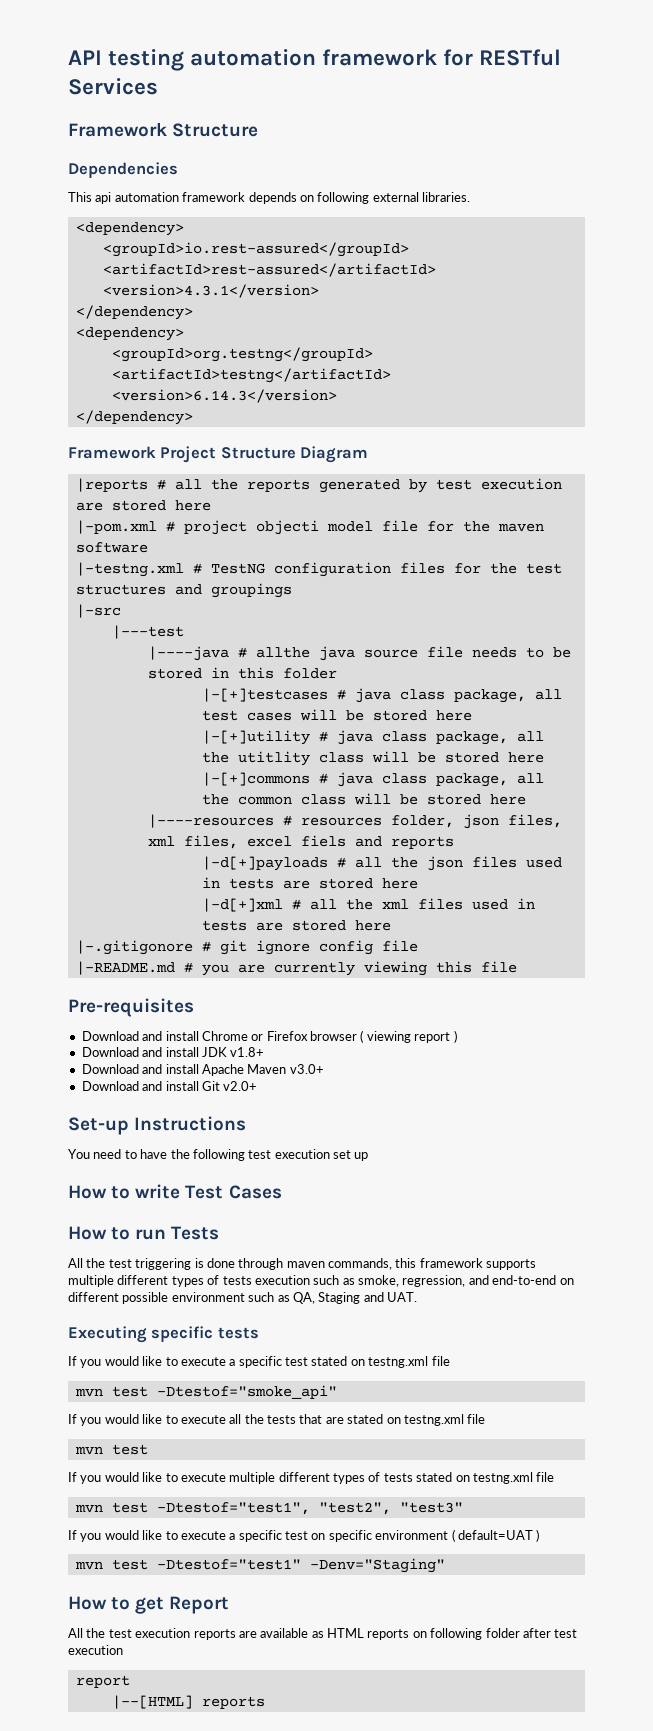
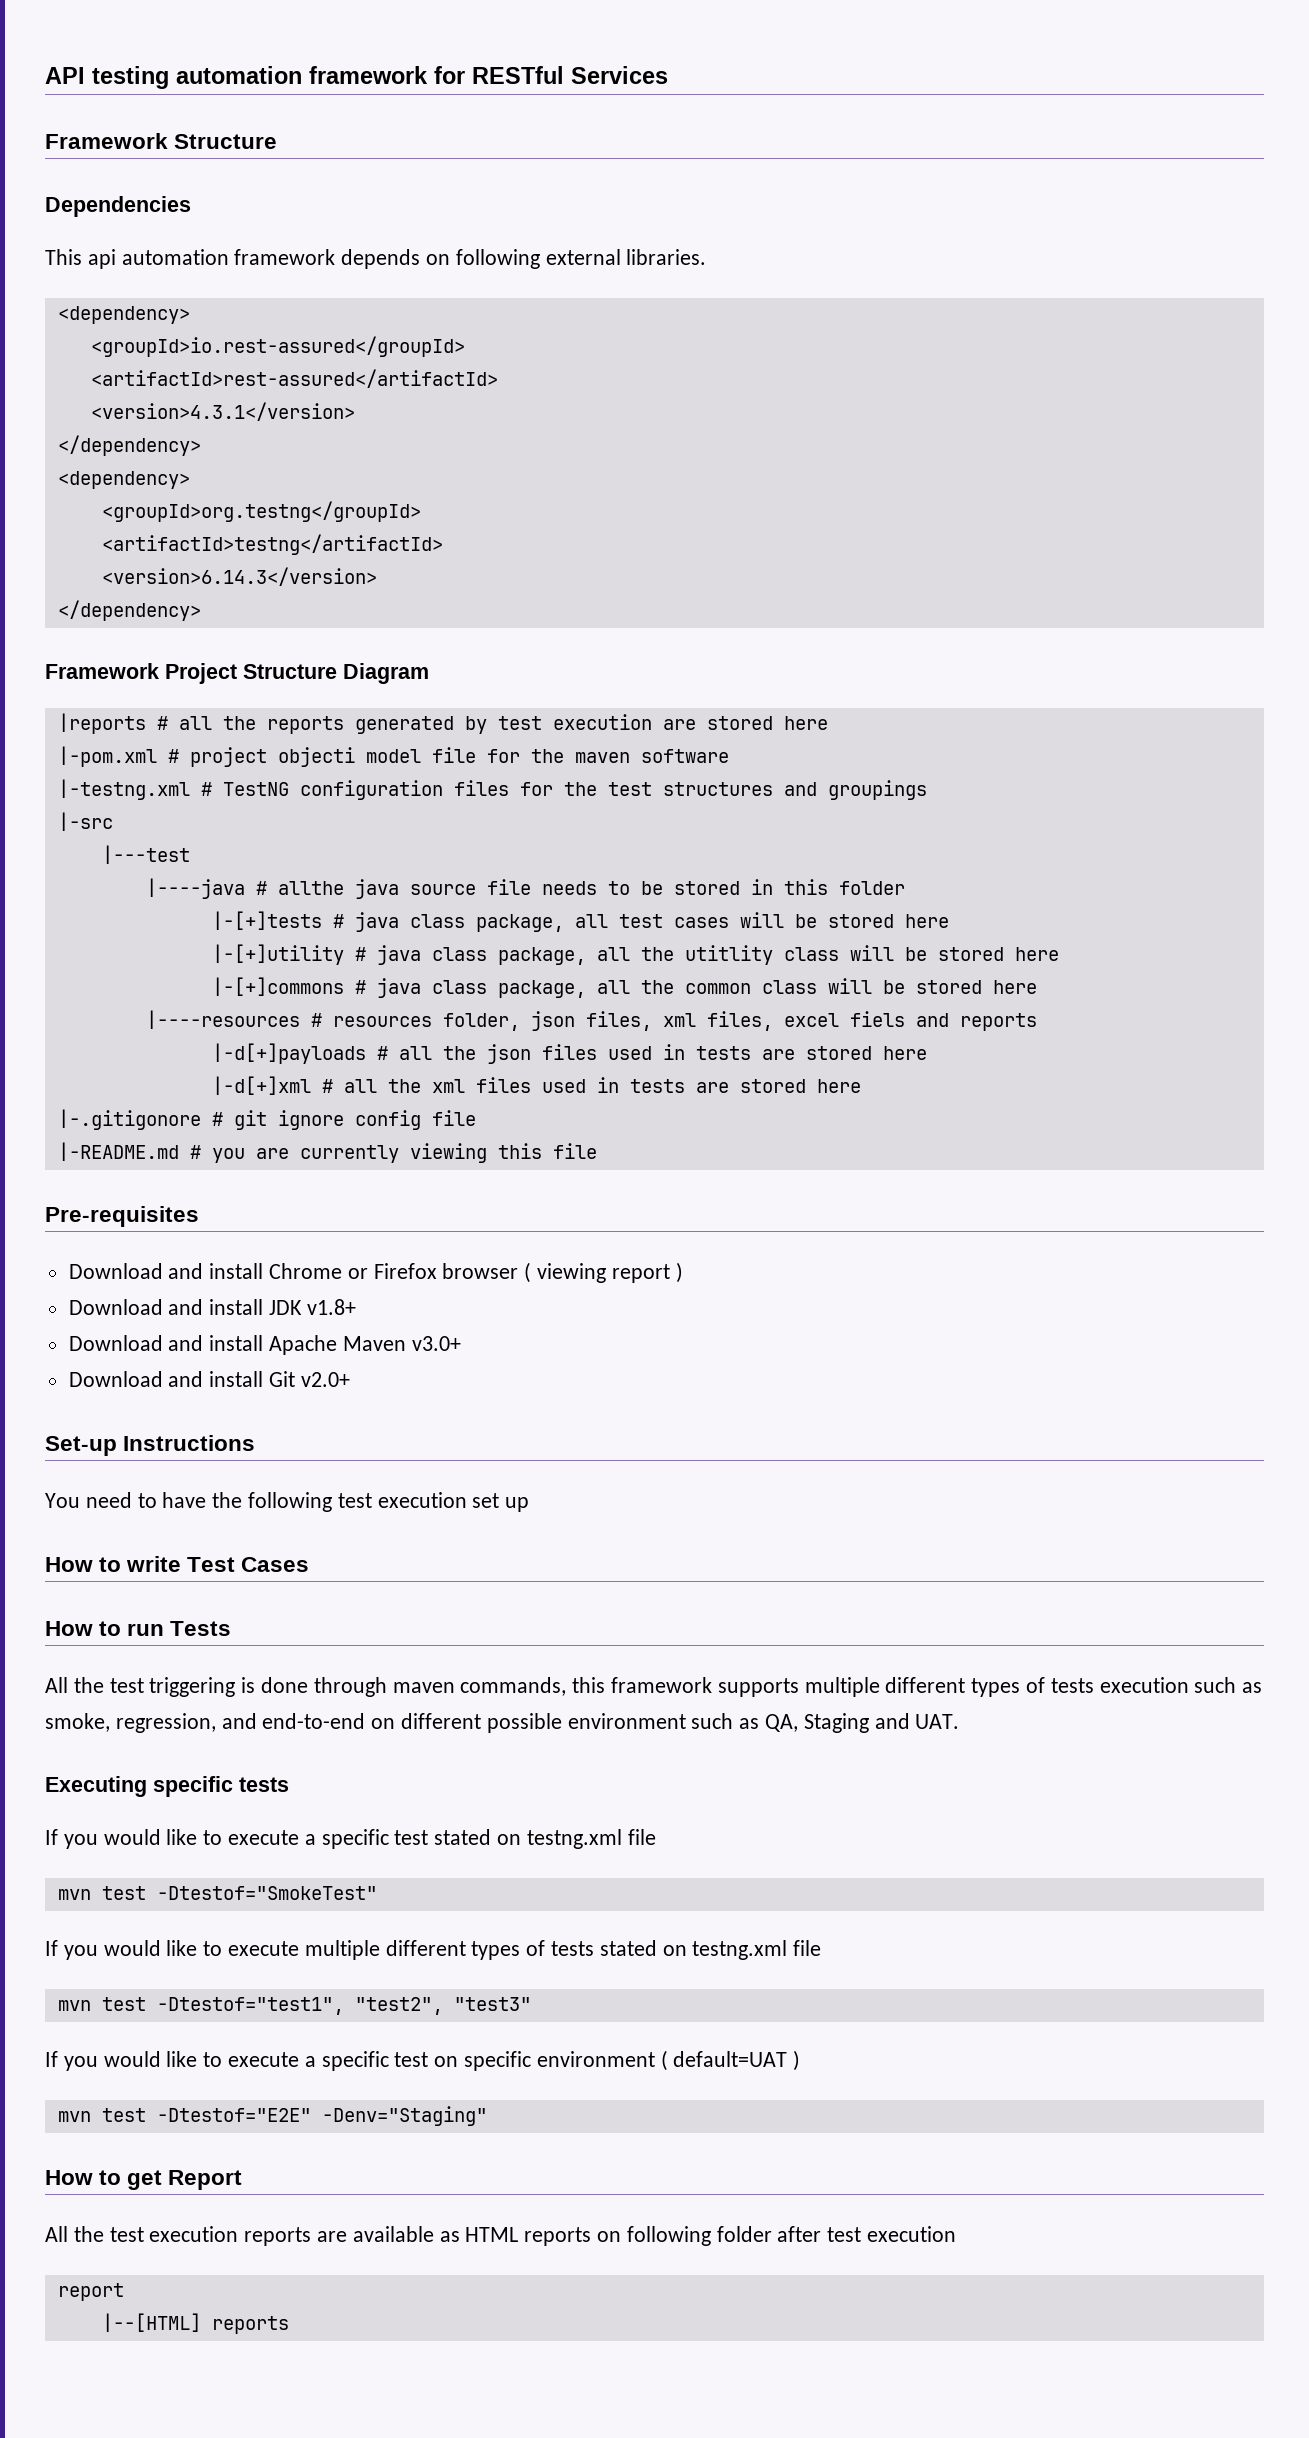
- |-[+]testcases # java class package, all test cases will be stored here
+ |-[+]tests # java class package, all test cases will be stored here
- mvn test -Dtestof="smoke_api"
- If you would like to execute all the tests that are stated on testng.xml file
- mvn test
+ mvn test -Dtestof="SmokeTest"
- mvn test -Dtestof="test1" -Denv="Staging"
+ mvn test -Dtestof="E2E" -Denv="Staging"

